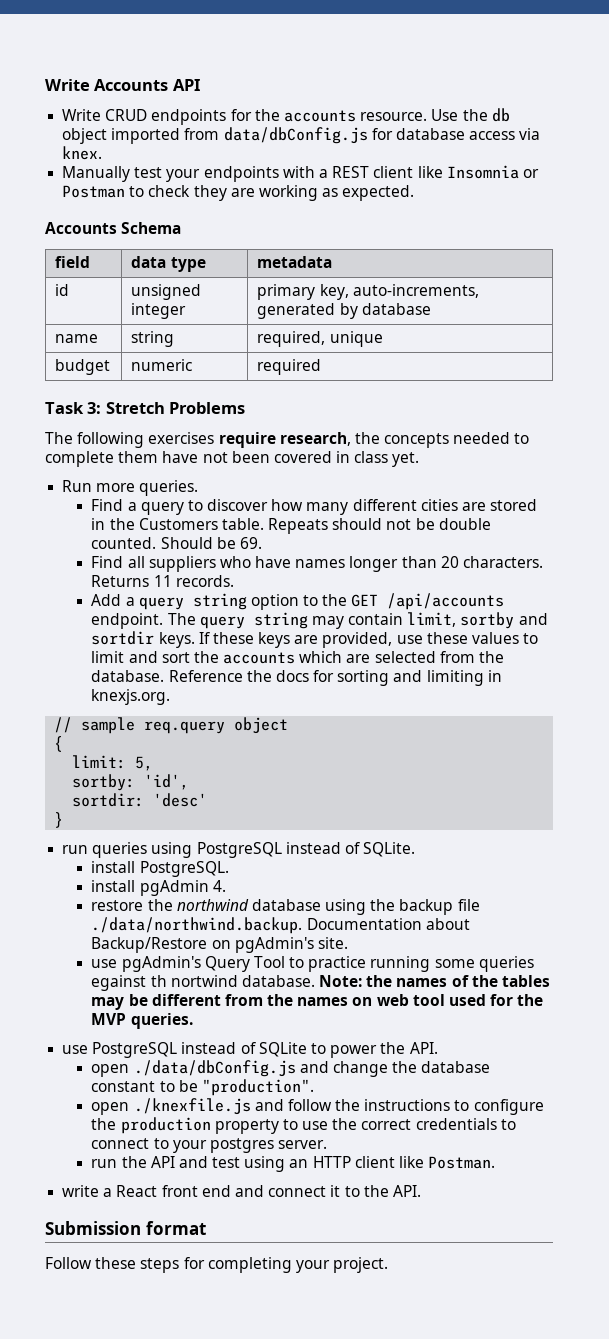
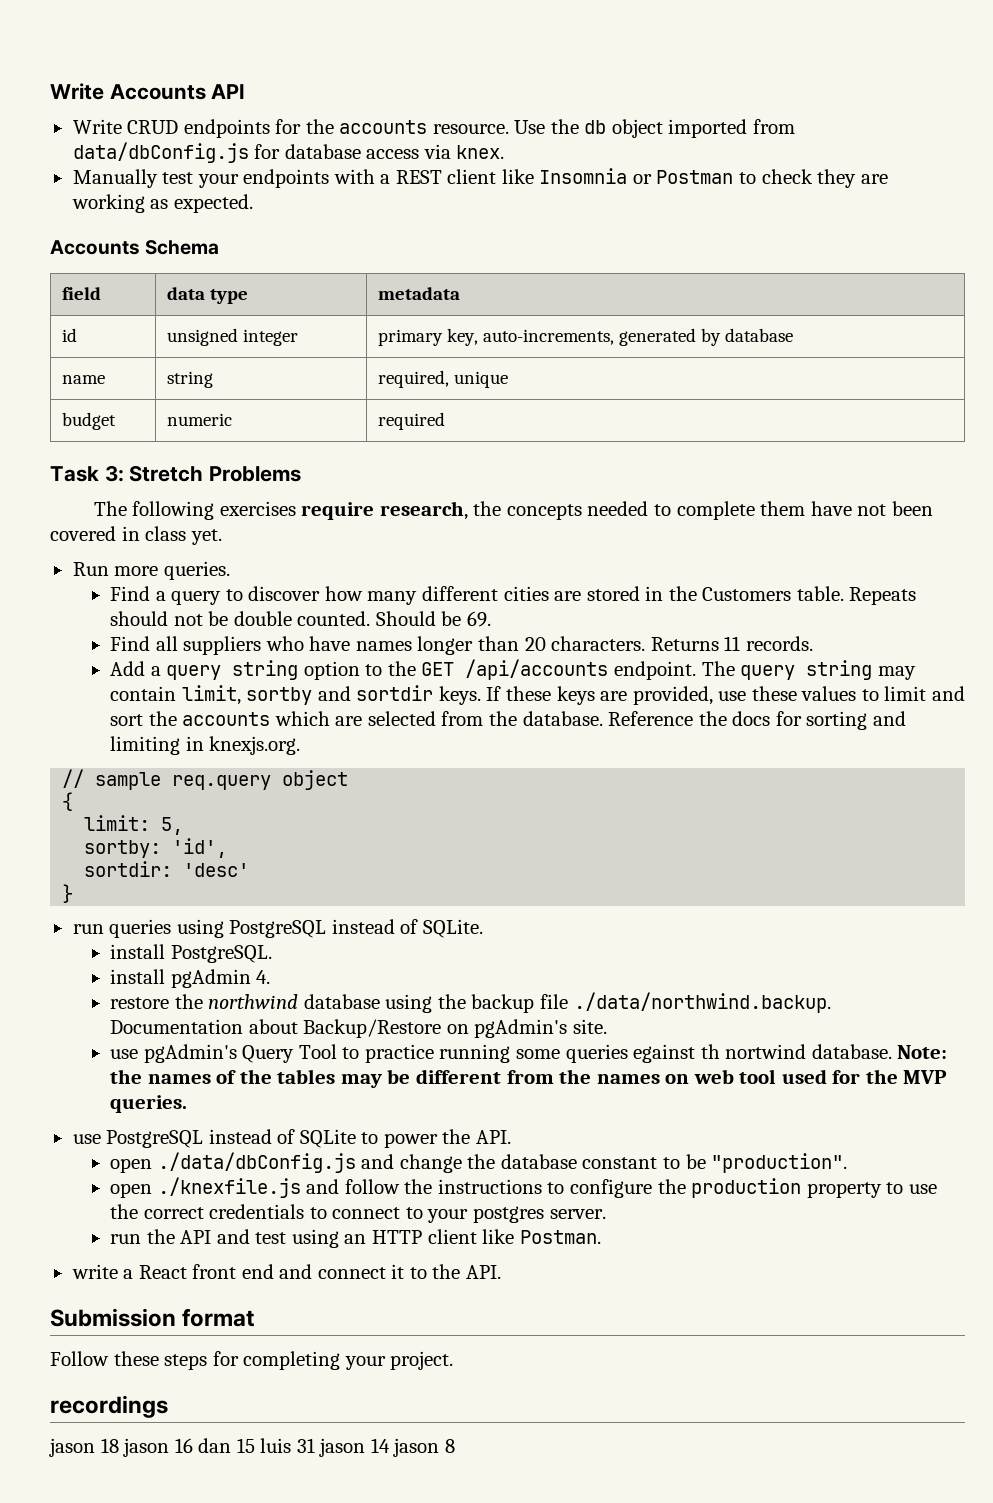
+ recordings
+ jason 18 jason 16 dan 15 luis 31 jason 14 jason 8

